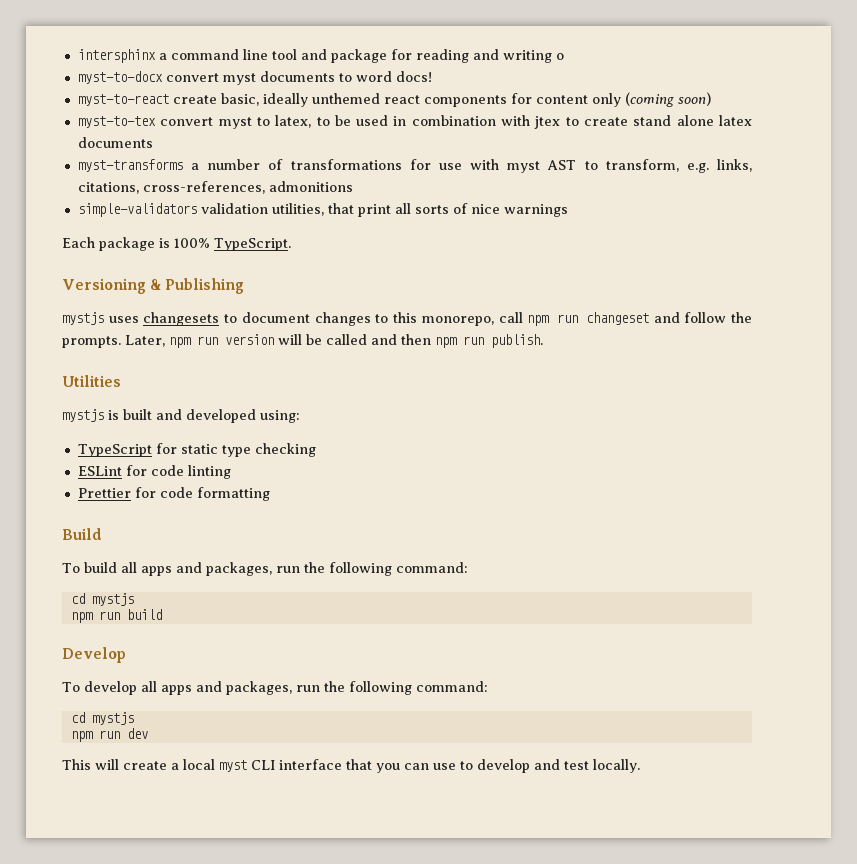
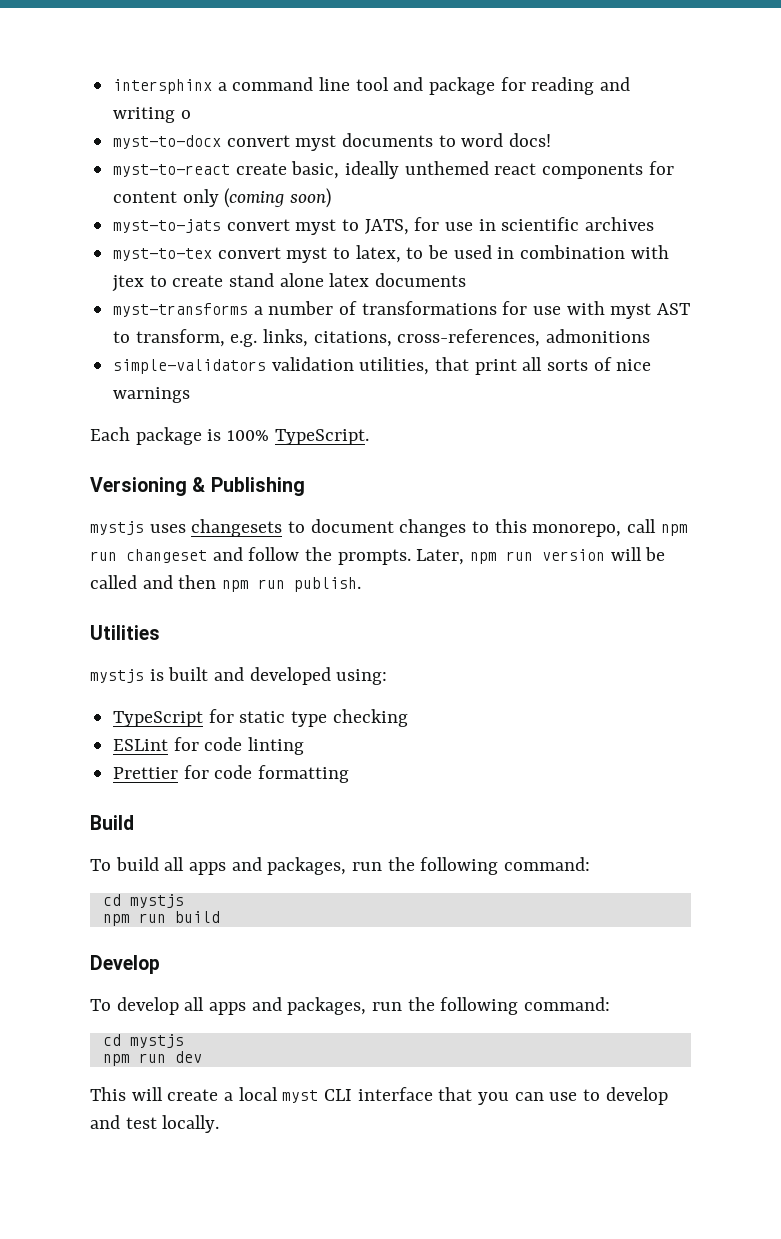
+ myst-to-jats convert myst to JATS, for use in scientific archives

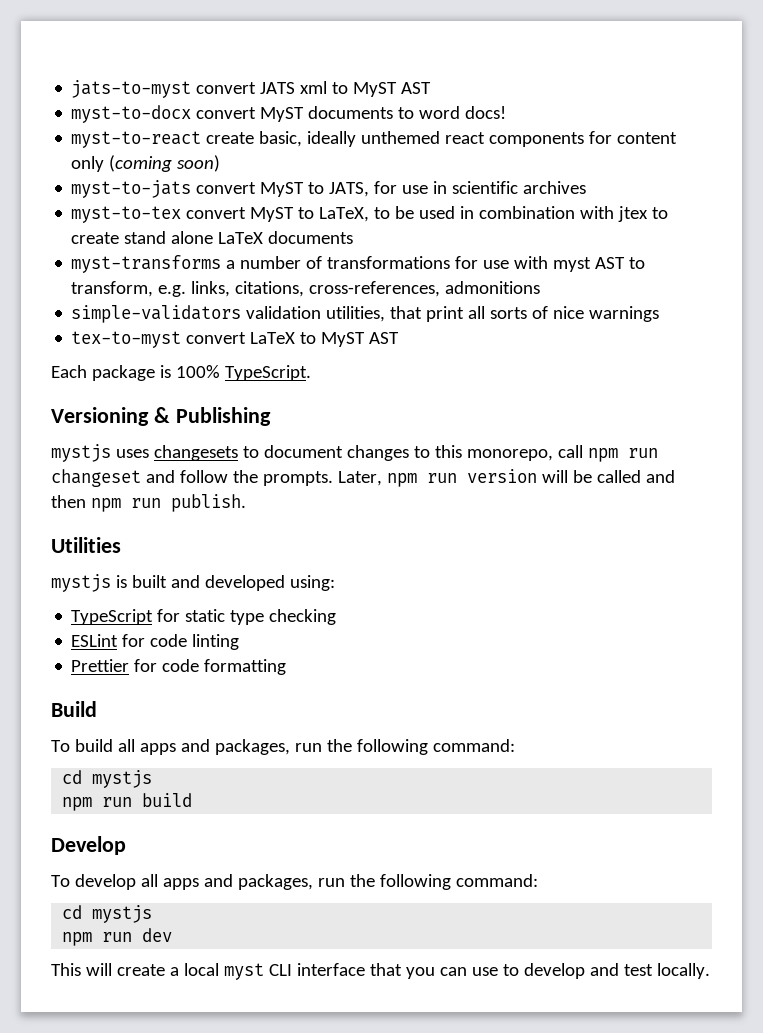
- intersphinx a command line tool and package for reading and writing o
+ jats-to-myst convert JATS xml to MyST AST
- myst-to-docx convert myst documents to word docs!
+ myst-to-docx convert MyST documents to word docs!
- myst-to-jats convert myst to JATS, for use in scientific archives
+ myst-to-jats convert MyST to JATS, for use in scientific archives
- myst-to-tex convert myst to latex, to be used in combination with jtex to create stand alone latex documents
+ myst-to-tex convert MyST to LaTeX, to be used in combination with jtex to create stand alone LaTeX documents
+ tex-to-myst convert LaTeX to MyST AST

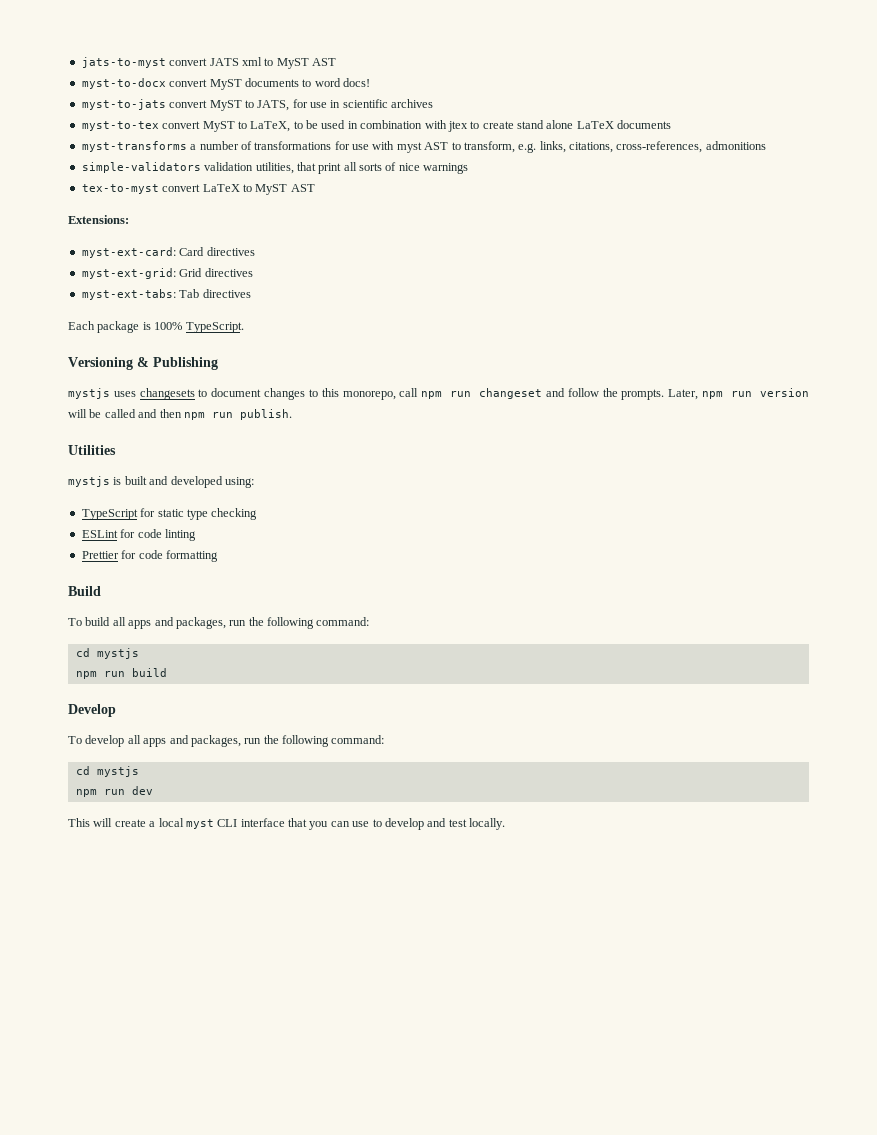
- myst-to-react create basic, ideally unthemed react components for content only (coming soon)
+ Extensions:
+ myst-ext-card: Card directives
+ myst-ext-grid: Grid directives
+ myst-ext-tabs: Tab directives

